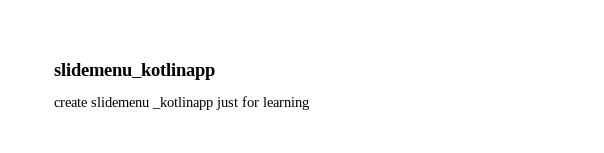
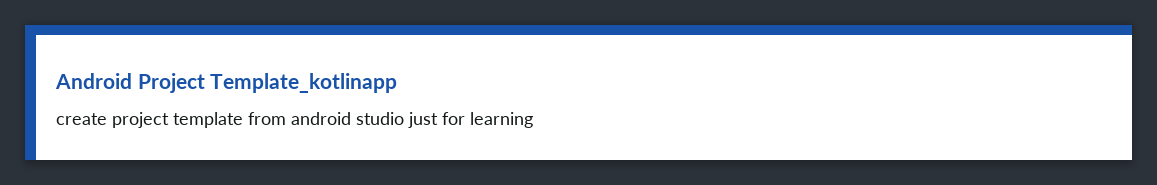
- slidemenu_kotlinapp
- create slidemenu _kotlinapp just for learning
+ Android Project Template_kotlinapp
+ create project template from android studio just for learning

